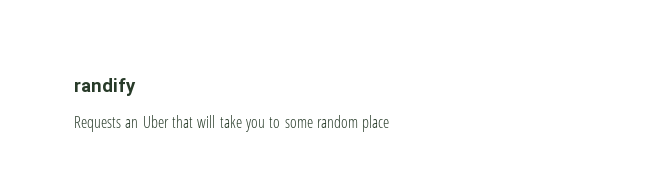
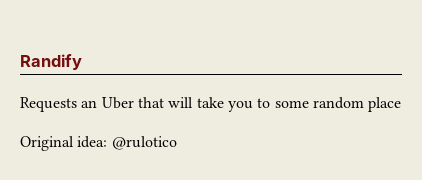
- randify
+ Randify
+ Original idea: @rulotico

